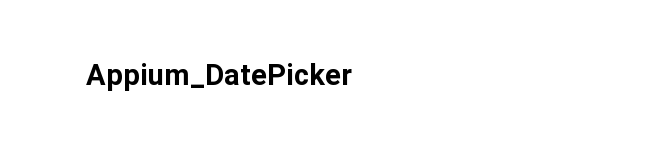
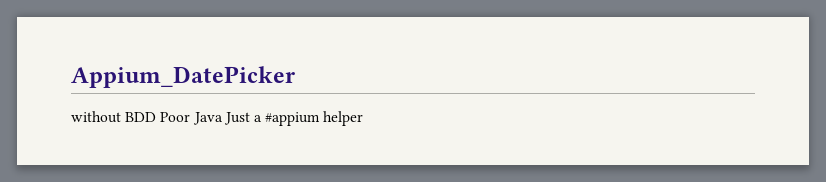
+ without BDD Poor Java Just a #appium helper

